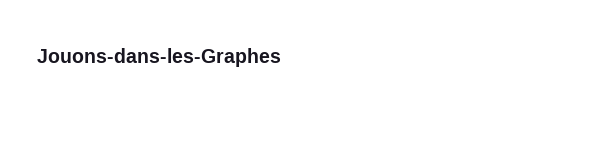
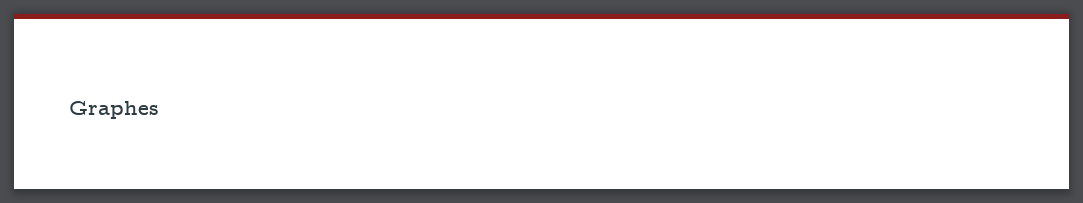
- Jouons-dans-les-Graphes
+ Graphes

